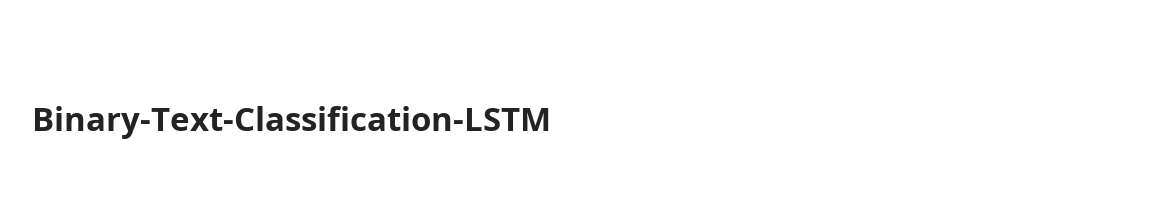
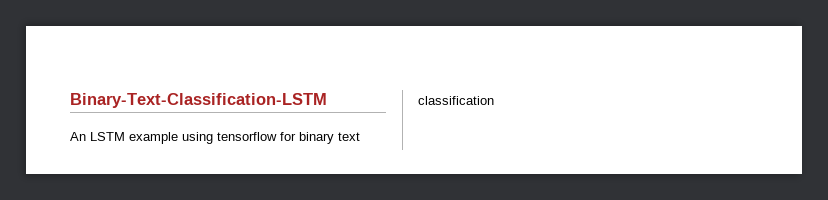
+ An LSTM example using tensorflow for binary text classification

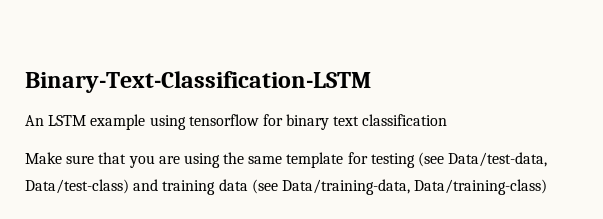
+ Make sure that you are using the same template for testing (see Data/test-data, Data/test-class) and training data (see Data/training-data, Data/training-class)

